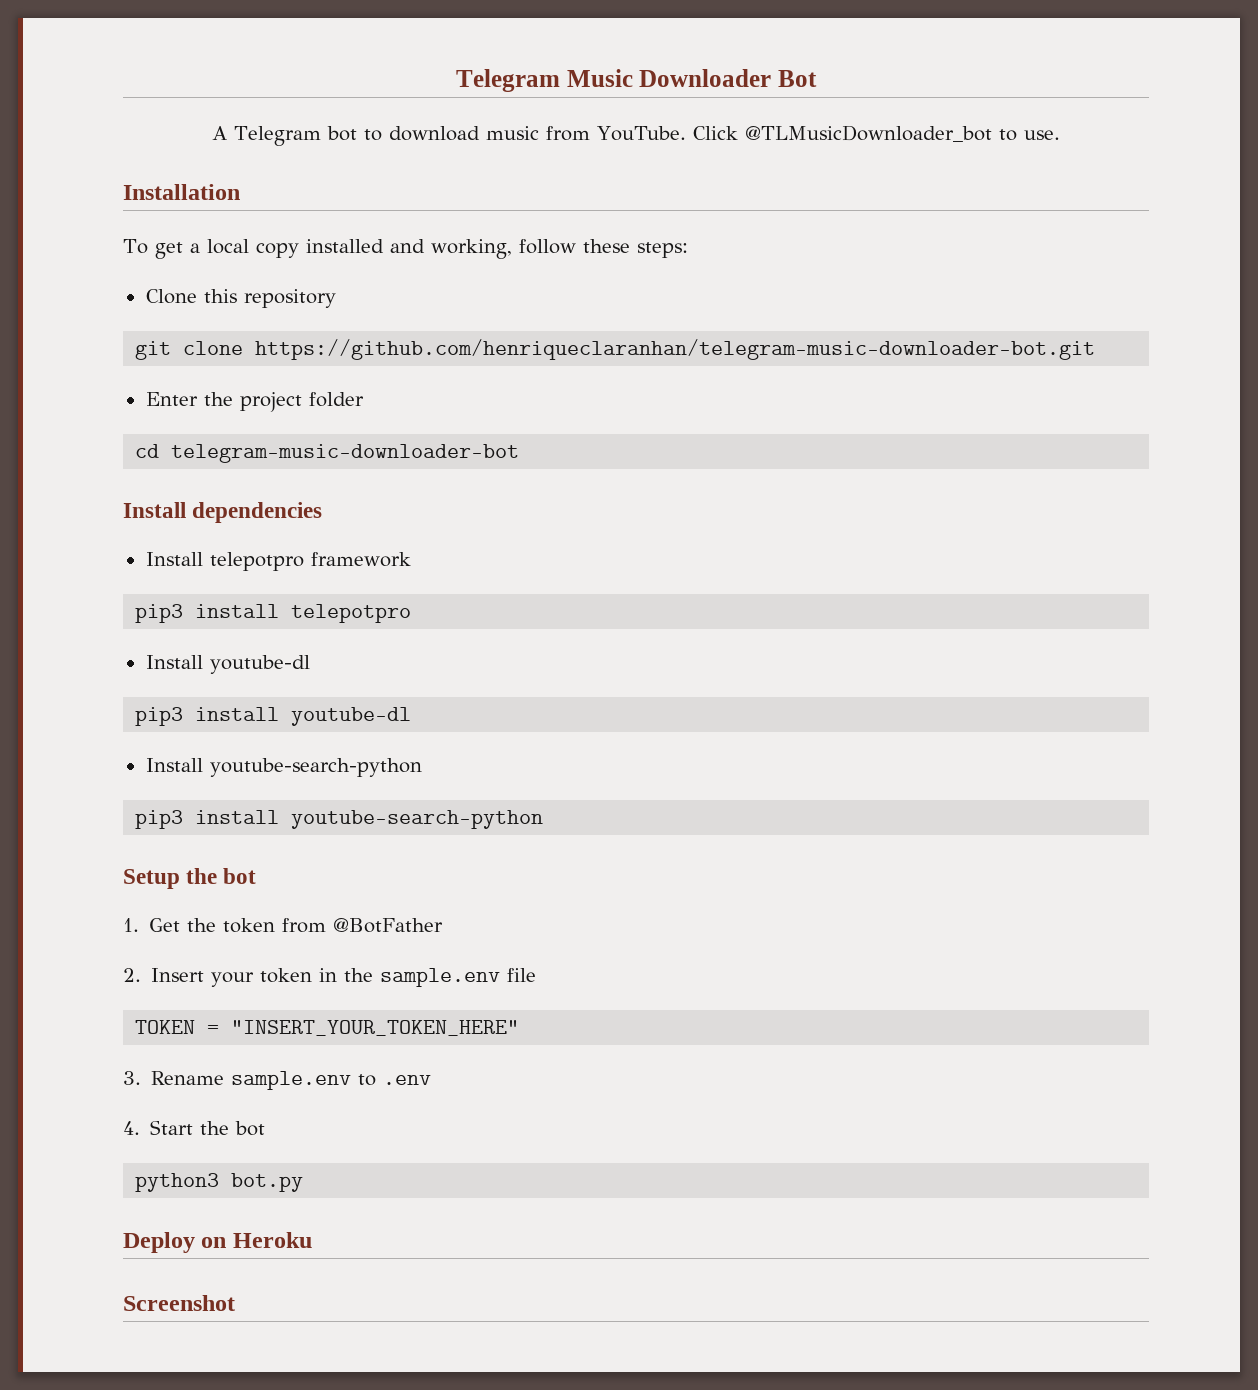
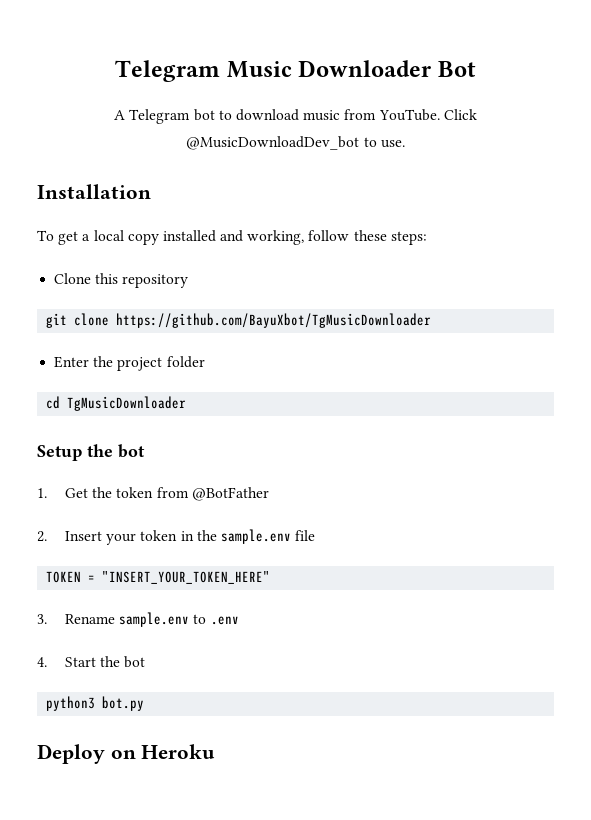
- Click @TLMusicDownloader_bot to use.
+ Click @MusicDownloadDev_bot to use.
- git clone https://github.com/henriqueclaranhan/telegram-music-downloader-bot.git
+ git clone https://github.com/BayuXbot/TgMusicDownloader
- cd telegram-music-downloader-bot
- Install dependencies
- Install telepotpro framework
- pip3 install telepotpro
- Install youtube-dl
- pip3 install youtube-dl
- Install youtube-search-python
- pip3 install youtube-search-python
+ cd TgMusicDownloader
- Screenshot

